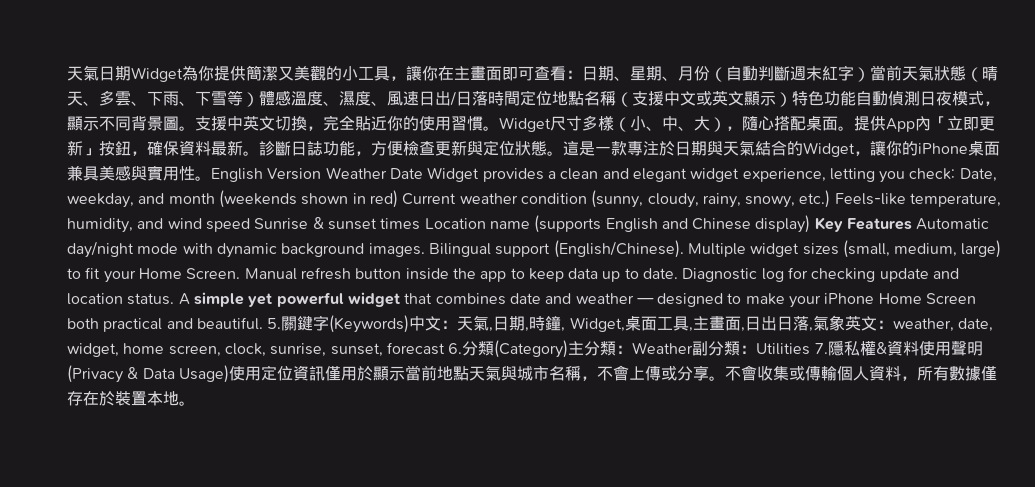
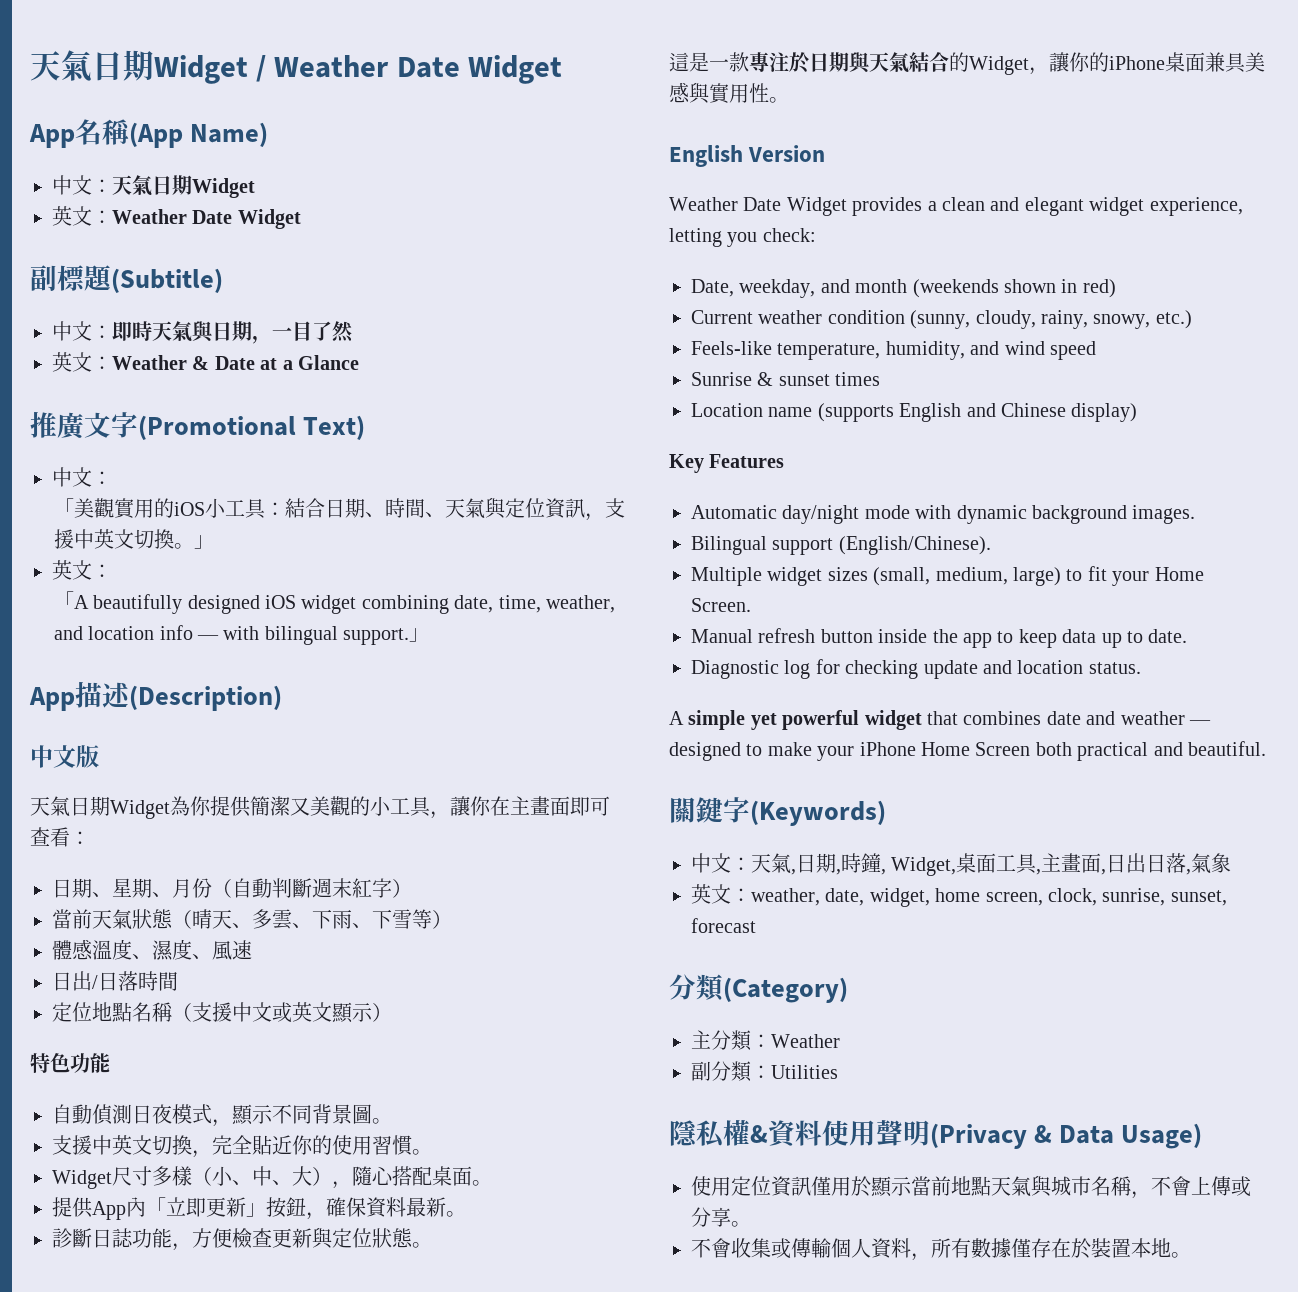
- 天氣日期Widget為你提供簡潔又美觀的小工具，讓你在主畫面即可查看：日期、星期、月份（自動判斷週末紅字）當前天氣狀態（晴天、多雲、下雨、下雪等）體感溫度、濕度、風速日出/日落時間定位地點名稱（支援中文或英文顯示）特色功能自動偵測日夜模式，顯示不同背景圖。支援中英文切換，完全貼近你的使用習慣。Widget尺寸多樣（小、中、大），隨心搭配桌面。提供App內「立即更新」按鈕，確保資料最新。診斷日誌功能，方便檢查更新與定位狀態。這是一款專注於日期與天氣結合的Widget，讓你的iPhone桌面兼具美感與實用性。English Version Weather Date Widget provides a clean and elegant widget experience, letting you check: Date, weekday, and month (weekends shown in red) Current weather condition (sunny, cloudy, rainy, snowy, etc.) Feels-like temperature, humidity, and wind speed Sunrise & sunset times Location name (supports English and Chinese display) Key Features Automatic day/night mode with dynamic background images. Bilingual support (English/Chinese). Multiple widget sizes (small, medium, large) to fit your Home Screen. Manual refresh button inside the app to keep data up to date. Diagnostic log for checking update and location status. A simple yet powerful widget that combines date and weather — designed to make your iPhone Home Screen both practical and beautiful. 5.關鍵字(Keywords)中文：
+ 天氣日期Widget / Weather Date Widget
+ App名稱(App Name)
+ 中文：天氣日期Widget
+ 英文：Weather Date Widget
+ 副標題(Subtitle)
+ 中文：即時天氣與日期，一目了然
+ 英文：Weather & Date at a Glance
+ 推廣文字(Promotional Text)
+ 中文：
+ 「美觀實用的iOS小工具：結合日期、時間、天氣與定位資訊，支援中英文切換。」
+ 英文：
+ 「A beautifully designed iOS widget combining date, time, weather, and location info — with bilingual support.」
+ App描述(Description)
+ 中文版
+ 天氣日期Widget為你提供簡潔又美觀的小工具，讓你在主畫面即可查看：
+ 日期、星期、月份（自動判斷週末紅字）
+ 當前天氣狀態（晴天、多雲、下雨、下雪等）
+ 體感溫度、濕度、風速
+ 日出/日落時間
+ 定位地點名稱（支援中文或英文顯示）
+ 特色功能
+ 自動偵測日夜模式，顯示不同背景圖。
+ 支援中英文切換，完全貼近你的使用習慣。
+ Widget尺寸多樣（小、中、大），隨心搭配桌面。
+ 提供App內「立即更新」按鈕，確保資料最新。
+ 診斷日誌功能，方便檢查更新與定位狀態。
+ 這是一款專注於日期與天氣結合的Widget，讓你的iPhone桌面兼具美感與實用性。
+ English Version
+ Weather Date Widget provides a clean and elegant widget experience, letting you check:
+ Date, weekday, and month (weekends shown in red)
+ Current weather condition (sunny, cloudy, rainy, snowy, etc.)
+ Feels-like temperature, humidity, and wind speed
+ Sunrise & sunset times
+ Location name (supports English and Chinese display)
+ Key Features
+ Automatic day/night mode with dynamic background images.
+ Bilingual support (English/Chinese).
+ Multiple widget sizes (small, medium, large) to fit your Home Screen.
+ Manual refresh button inside the app to keep data up to date.
+ Diagnostic log for checking update and location status.
+ A simple yet powerful widget that combines date and weather — designed to make your iPhone Home Screen both practical and beautiful.
+ 關鍵字(Keywords)
+ 中文：
- 天氣,日期,時鐘, Widget,桌面工具,主畫面,日出日落,氣象英文：
+ 天氣,日期,時鐘, Widget,桌面工具,主畫面,日出日落,氣象
+ 英文：
- weather, date, widget, home screen, clock, sunrise, sunset, forecast 6.分類(Category)主分類：Weather副分類：
+ weather, date, widget, home screen, clock, sunrise, sunset, forecast
+ 分類(Category)
+ 主分類：Weather
+ 副分類：
- Utilities 7.隱私權&資料使用聲明(Privacy & Data Usage)使用定位資訊僅用於顯示當前地點天氣與城市名稱，不會上傳或分享。不會收集或傳輸個人資料，所有數據僅存在於裝置本地。
+ Utilities
+ 隱私權&資料使用聲明(Privacy & Data Usage)
+ 使用定位資訊僅用於顯示當前地點天氣與城市名稱，不會上傳或分享。
+ 不會收集或傳輸個人資料，所有數據僅存在於裝置本地。

